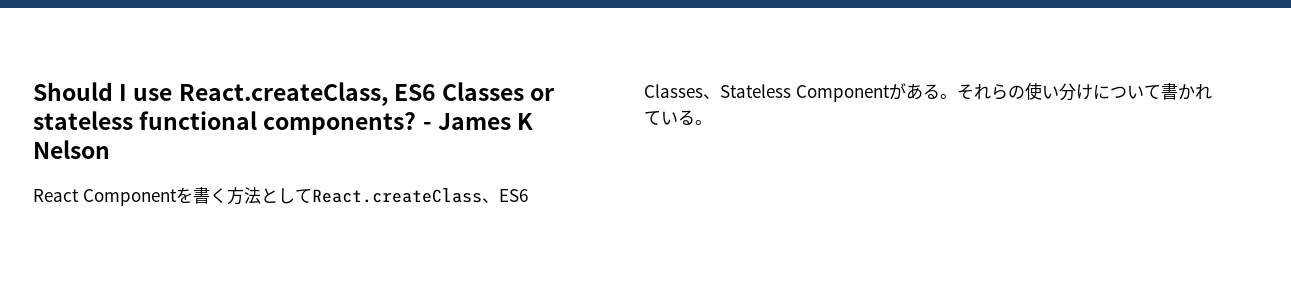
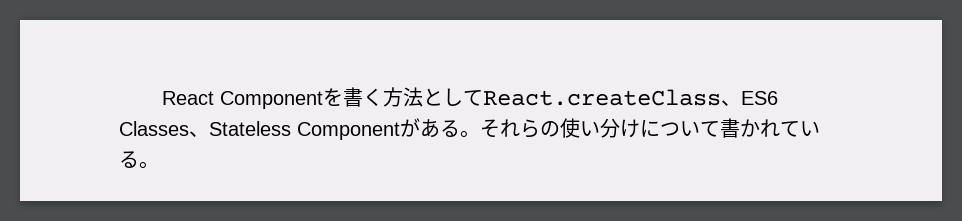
- Should I use React.createClass, ES6 Classes or stateless functional components? - James K Nelson

